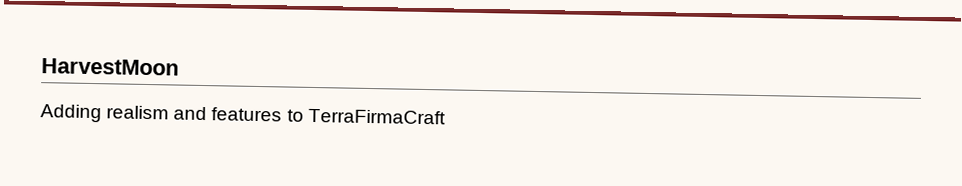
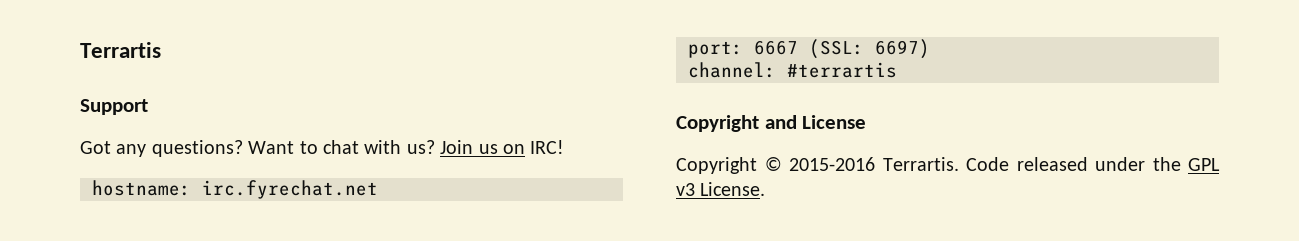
- HarvestMoon
- Adding realism and features to TerraFirmaCraft
+ Terrartis
+ Support
+ Got any questions? Want to chat with us? Join us on IRC!
+ hostname: irc.fyrechat.net
+ port: 6667 (SSL: 6697)
+ channel: #terrartis
+ Copyright and License
+ Copyright © 2015-2016 Terrartis. Code released under the GPL v3 License.

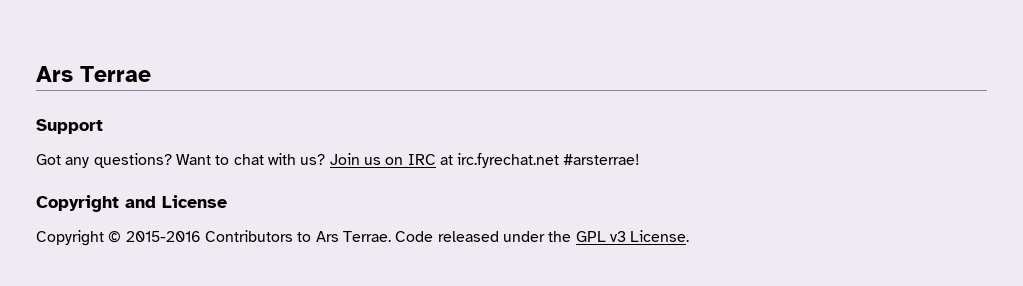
- Terrartis
+ Ars Terrae
- Join us on IRC!
- hostname: irc.fyrechat.net
- port: 6667 (SSL: 6697)
- channel: #terrartis
+ Join us on IRC at irc.fyrechat.net #arsterrae!
- Copyright © 2015-2016 Terrartis.
+ Copyright © 2015-2016 Contributors to Ars Terrae.

